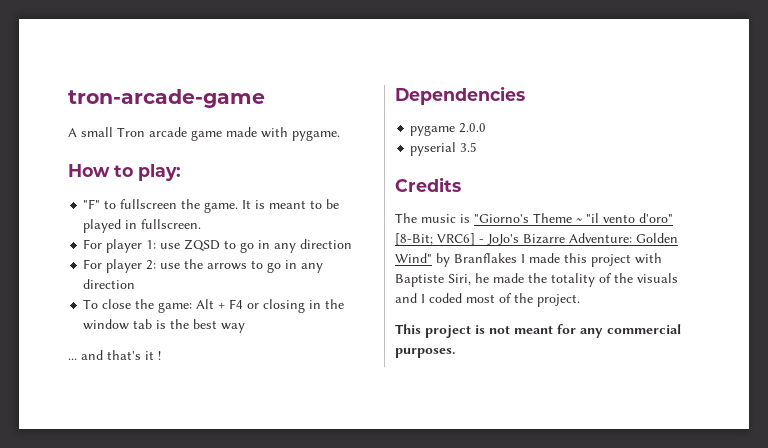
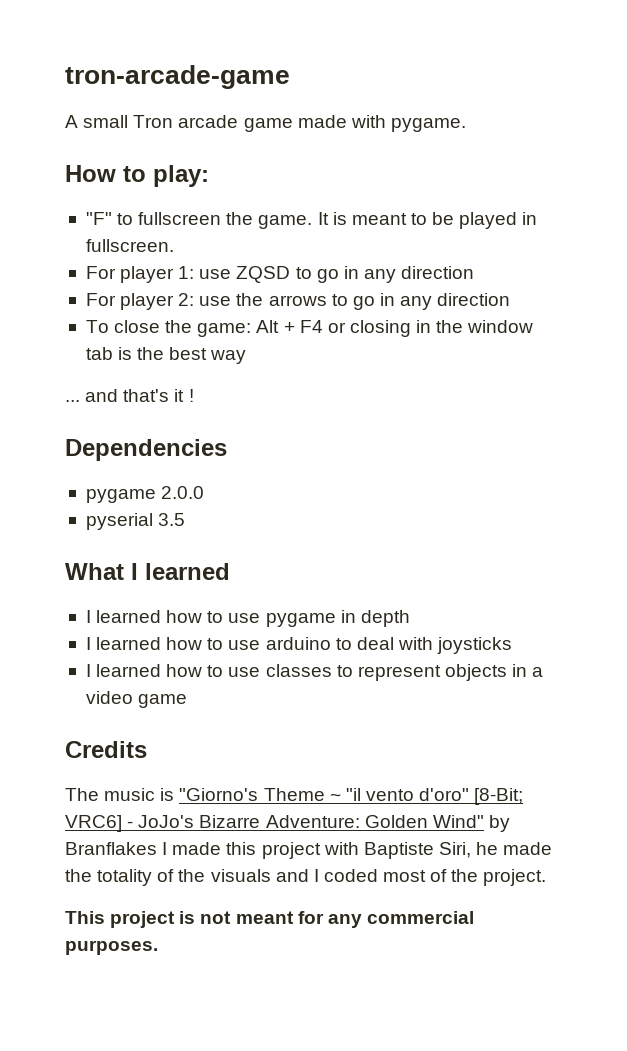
+ What I learned
+ I learned how to use pygame in depth
+ I learned how to use arduino to deal with joysticks
+ I learned how to use classes to represent objects in a video game

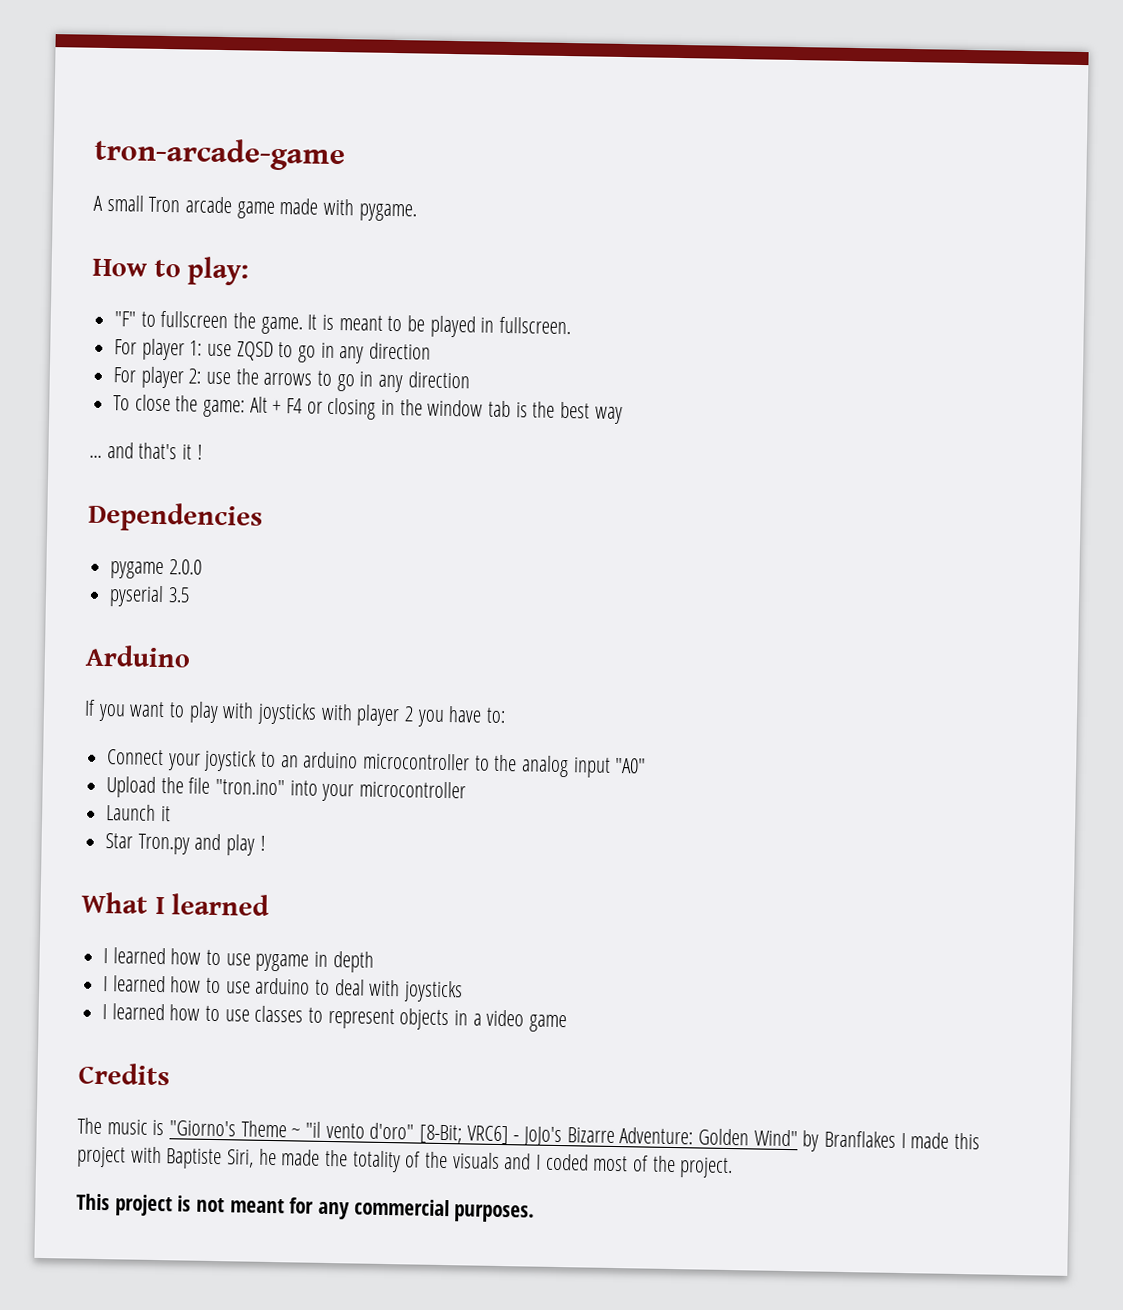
+ Arduino
+ If you want to play with joysticks with player 2 you have to:
+ Connect your joystick to an arduino microcontroller to the analog input "A0"
+ Upload the file "tron.ino" into your microcontroller
+ Launch it
+ Star Tron.py and play !

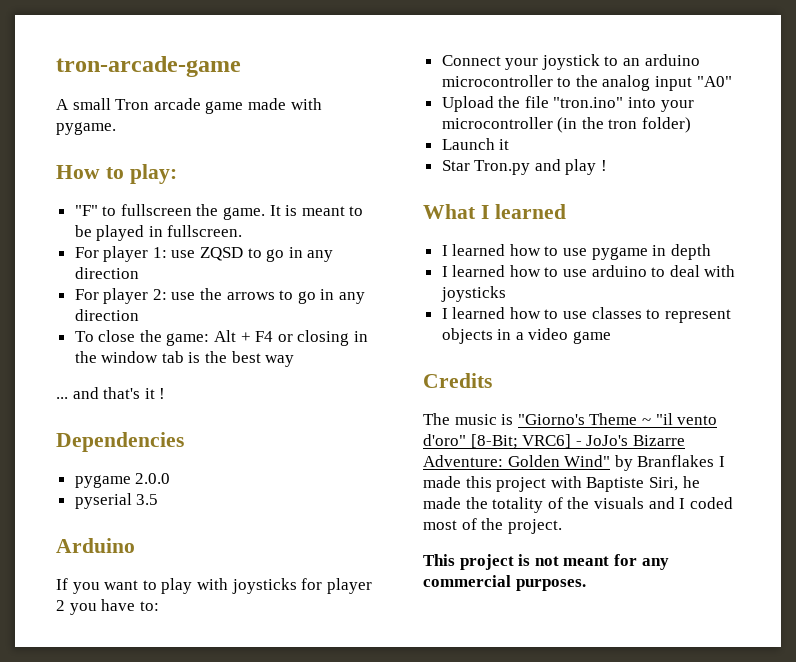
- If you want to play with joysticks with player 2 you have to:
+ If you want to play with joysticks for player 2 you have to:
- Upload the file "tron.ino" into your microcontroller
+ Upload the file "tron.ino" into your microcontroller (in the tron folder)

